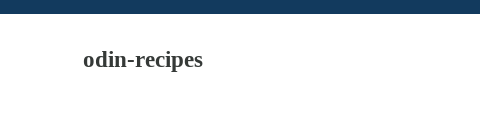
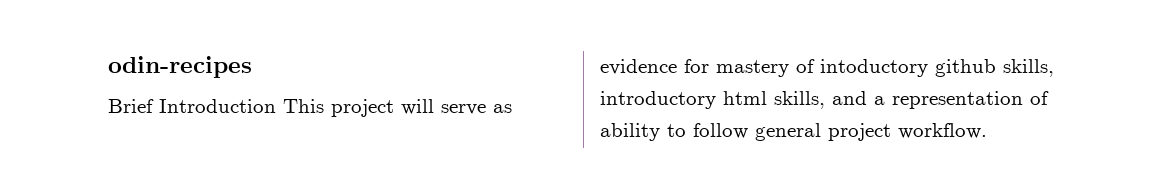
+ Brief Introduction This project will serve as evidence for mastery of intoductory github skills, introductory html skills, and a representation of ability to follow general project workflow.

